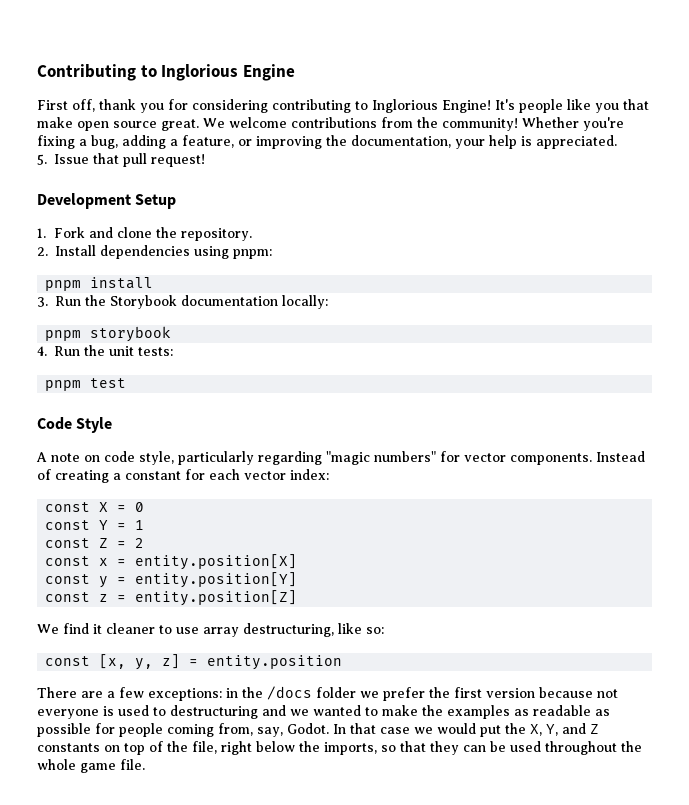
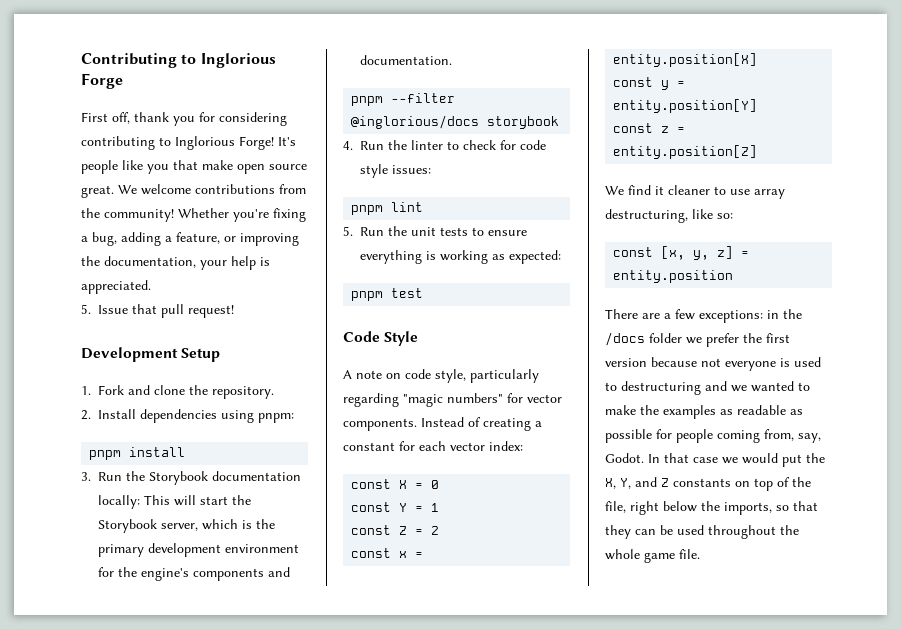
- Contributing to Inglorious Engine
+ Contributing to Inglorious Forge
- First off, thank you for considering contributing to Inglorious Engine!
+ First off, thank you for considering contributing to Inglorious Forge!
- 3. Run the Storybook documentation locally:
- pnpm storybook
+ 3. Run the Storybook documentation locally: This will start the Storybook server, which is the primary development environment for the engine's components and documentation.
+ pnpm --filter @inglorious/docs storybook
- 4. Run the unit tests:
+ 4. Run the linter to check for code style issues:
+ pnpm lint
+ 5. Run the unit tests to ensure everything is working as expected:

